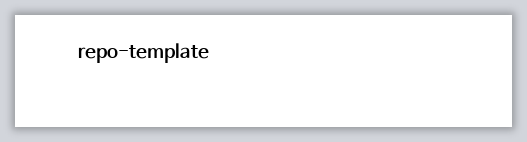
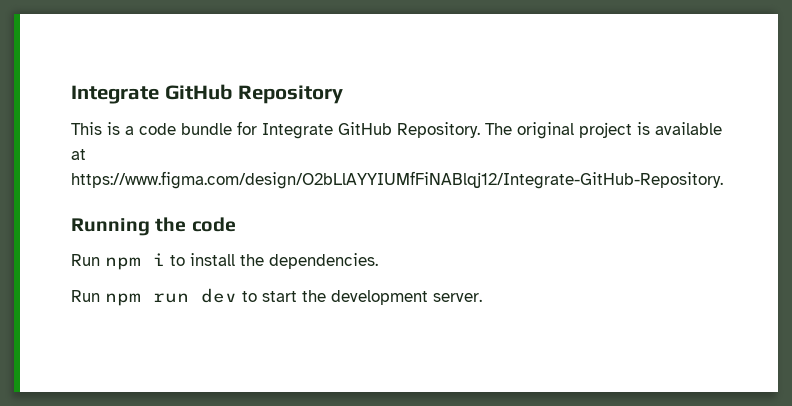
- repo-template
+ Integrate GitHub Repository
+ This is a code bundle for Integrate GitHub Repository. The original project is available at https://www.figma.com/design/O2bLlAYYIUMfFiNABlqj12/Integrate-GitHub-Repository.
+ Running the code
+ Run npm i to install the dependencies.
+ Run npm run dev to start the development server.

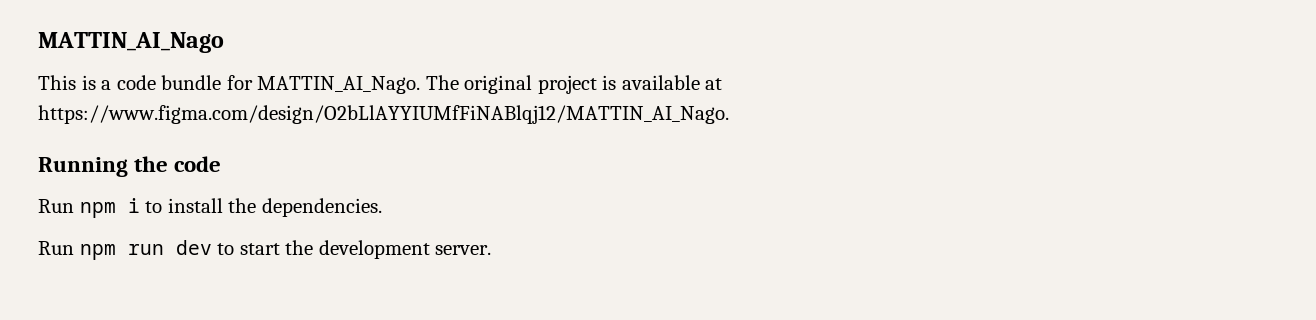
- Integrate GitHub Repository
+ MATTIN_AI_Nago
- This is a code bundle for Integrate GitHub Repository.
+ This is a code bundle for MATTIN_AI_Nago.
- The original project is available at https://www.figma.com/design/O2bLlAYYIUMfFiNABlqj12/Integrate-GitHub-Repository.
+ The original project is available at https://www.figma.com/design/O2bLlAYYIUMfFiNABlqj12/MATTIN_AI_Nago.

